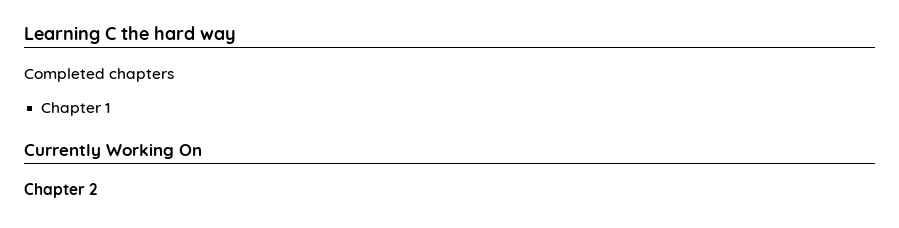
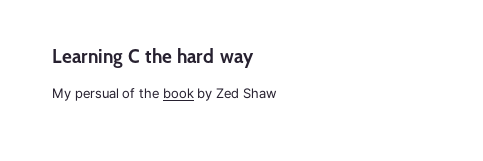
- Completed chapters
- Chapter 1
- Currently Working On
- Chapter 2
+ My persual of the book by Zed Shaw

